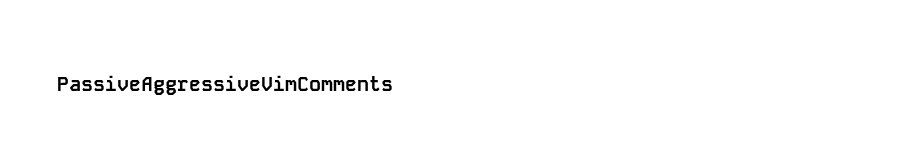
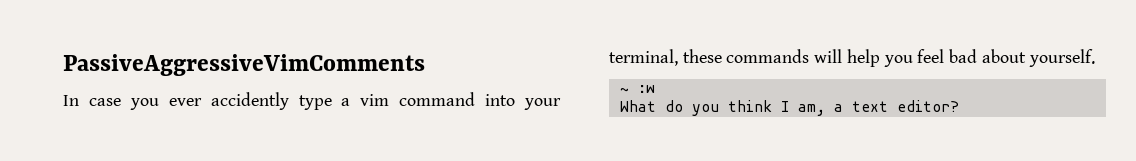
+ In case you ever accidently type a vim command into your terminal, these commands will help you feel bad about yourself.
+ ~ :w
+ What do you think I am, a text editor?

